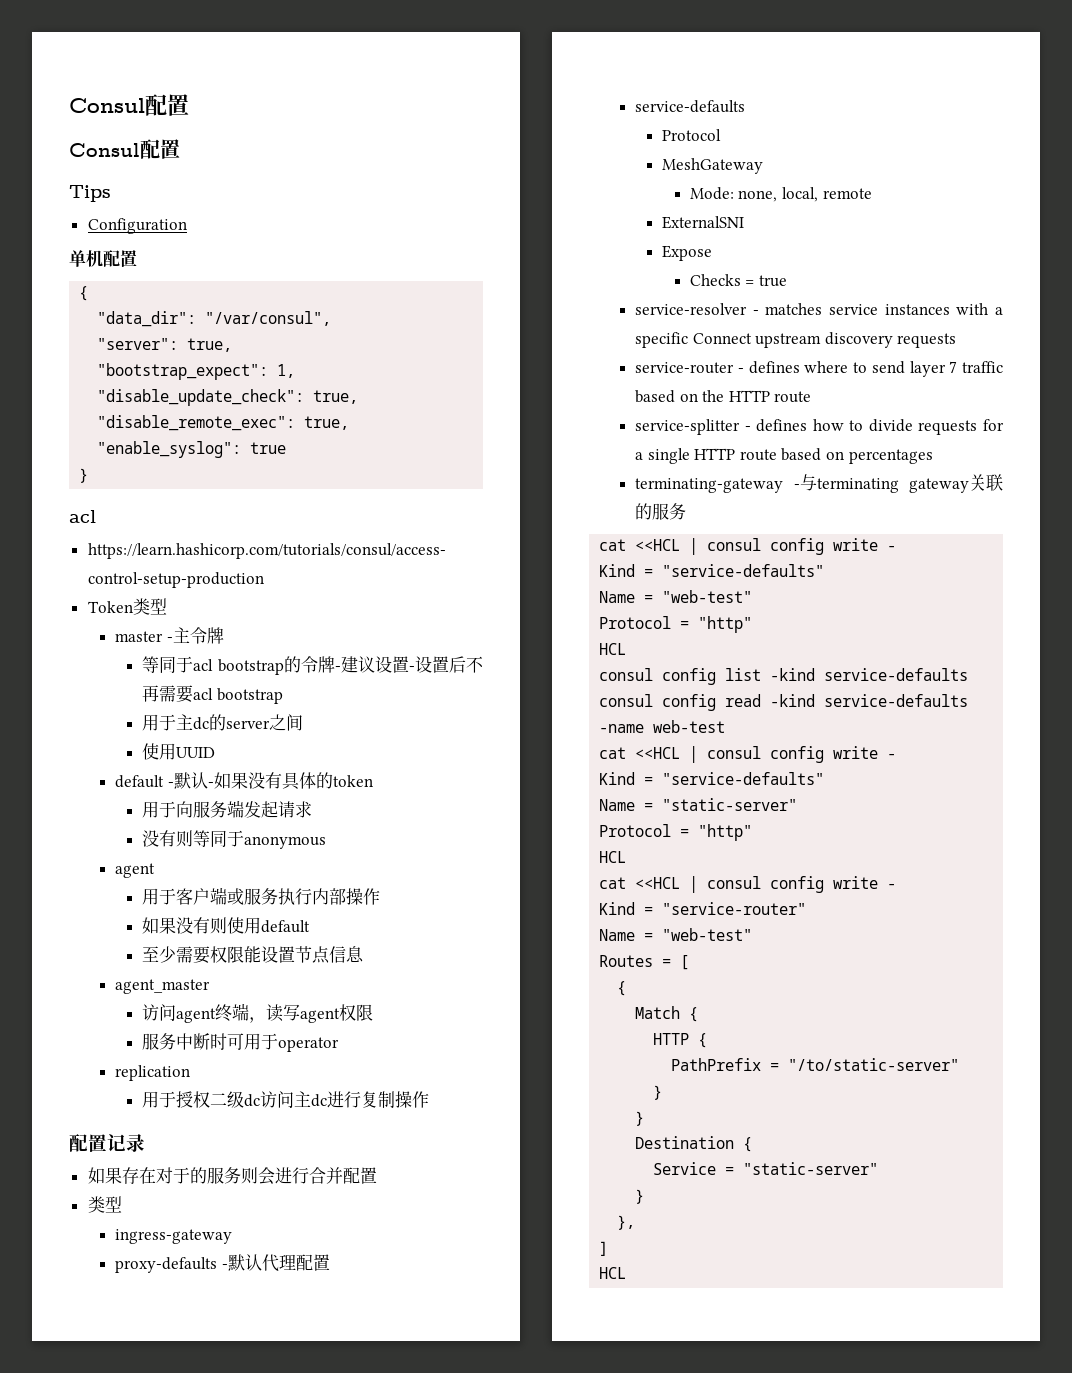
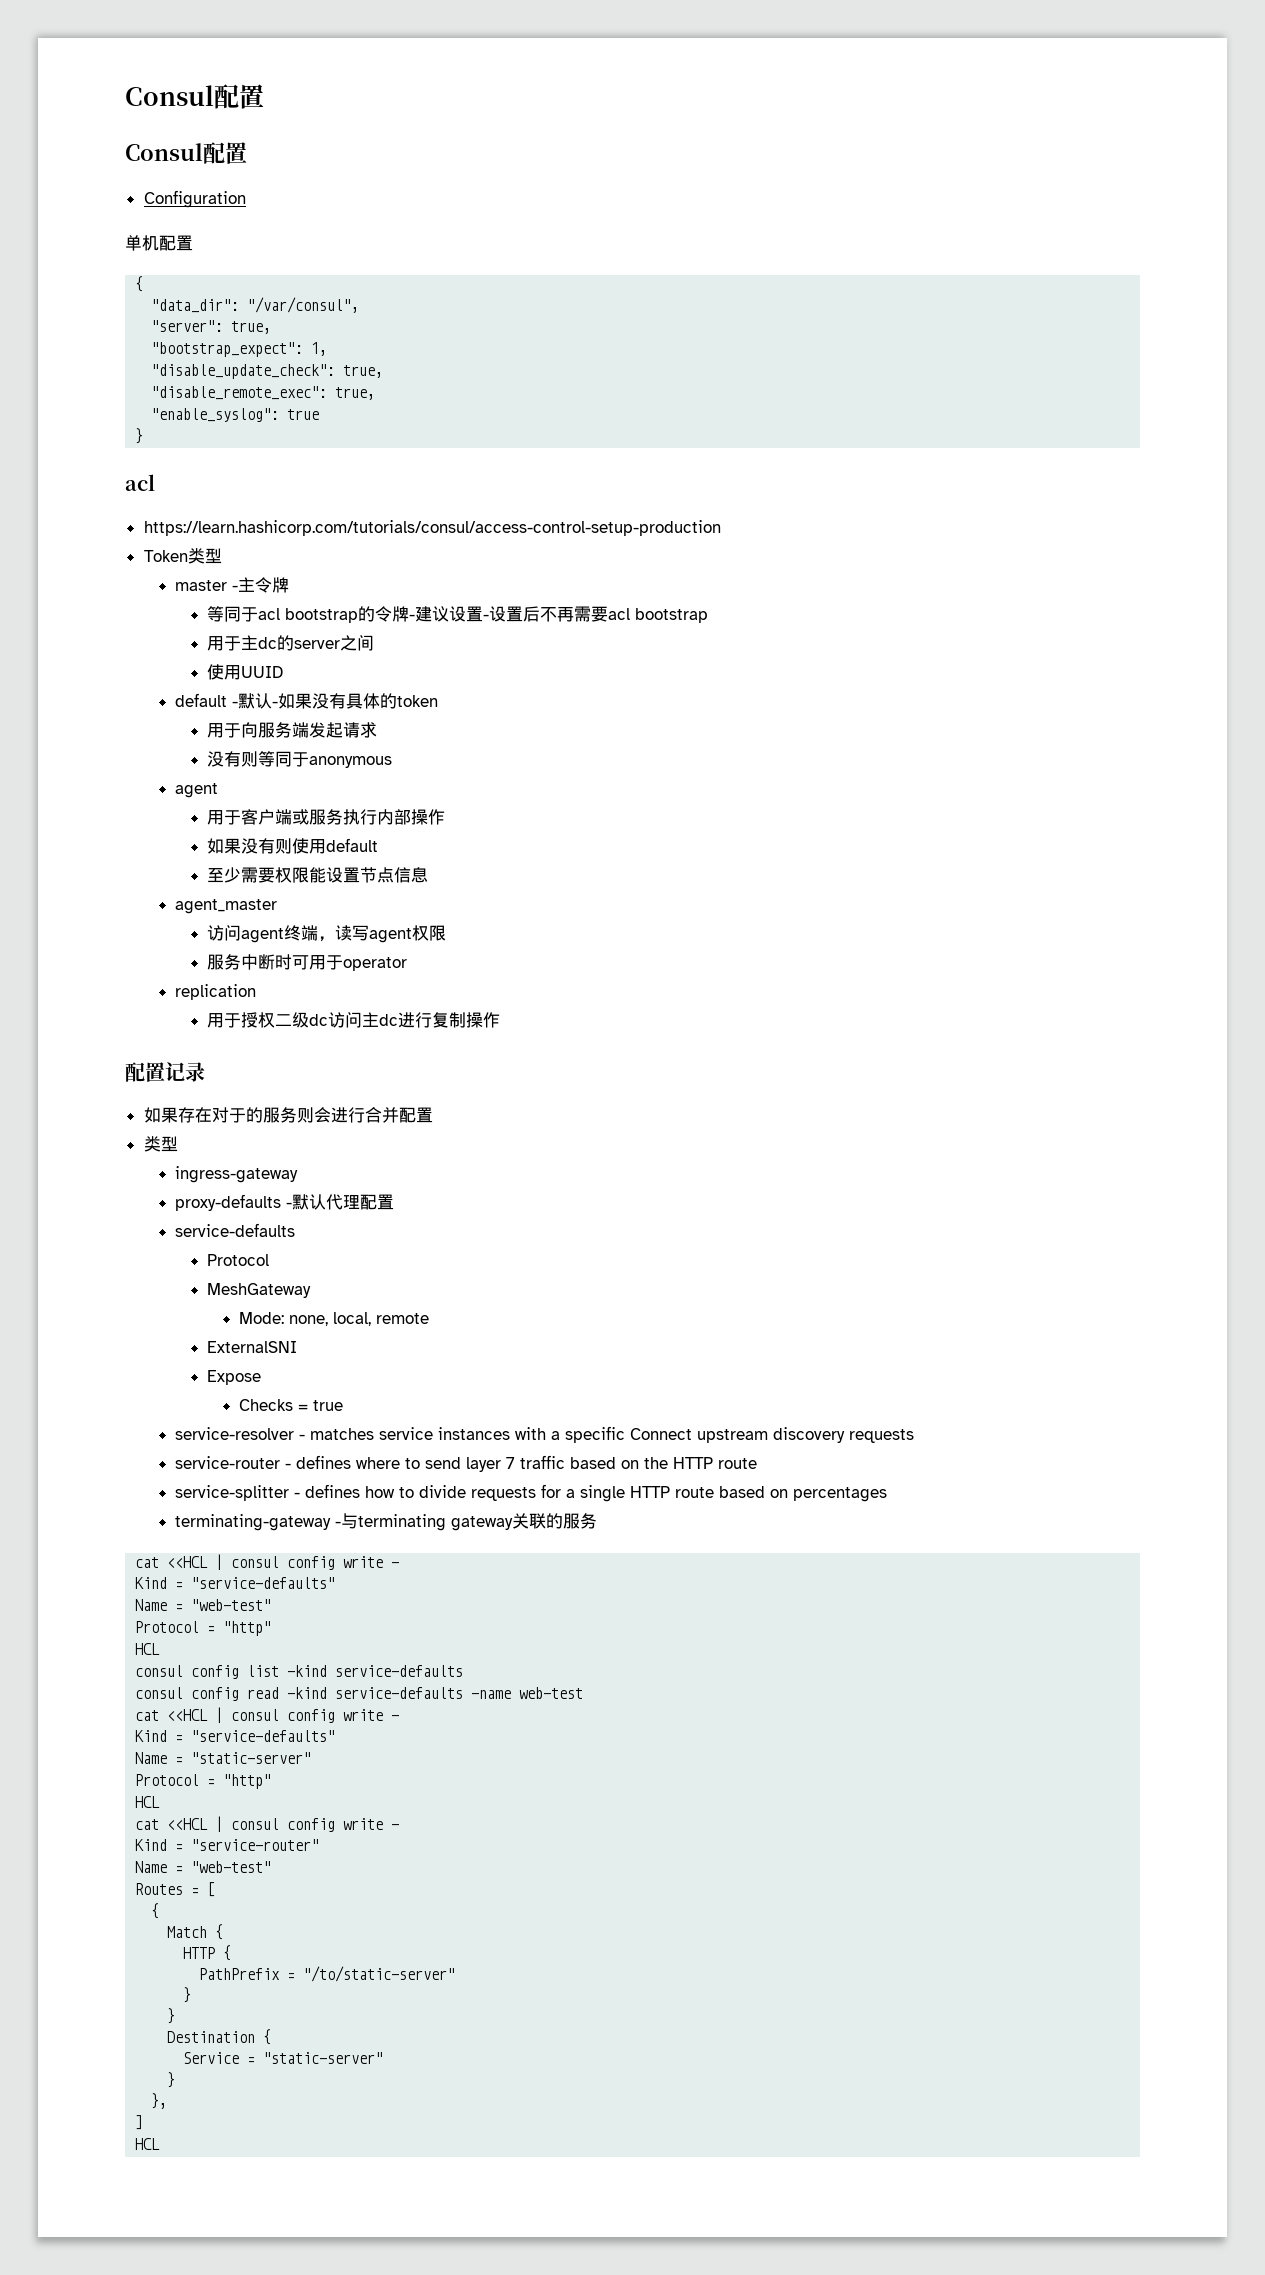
- Tips

